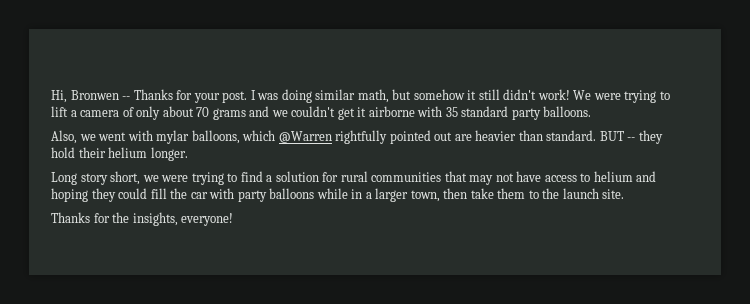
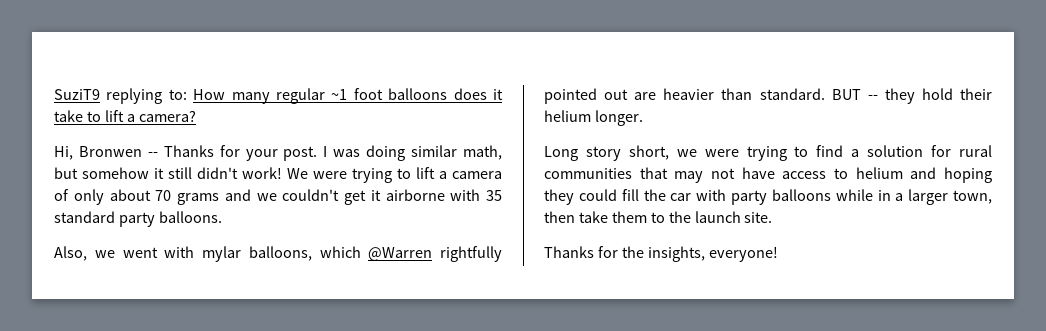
+ SuziT9 replying to: How many regular ~1 foot balloons does it take to lift a camera?

